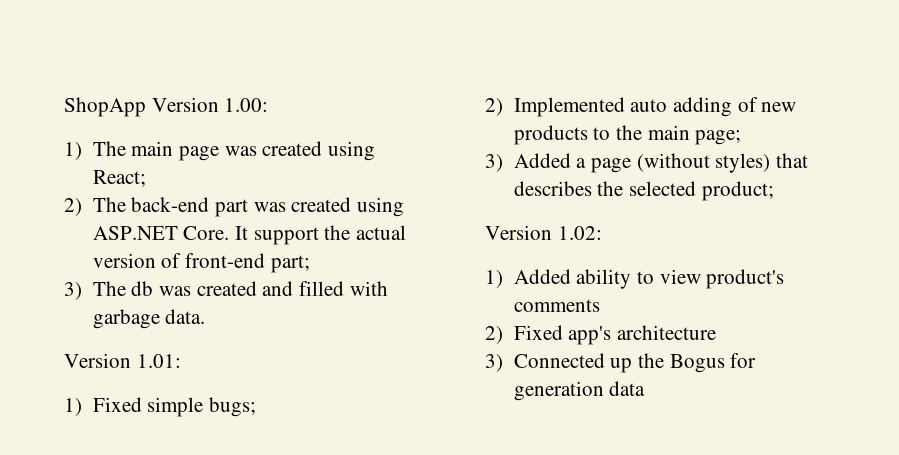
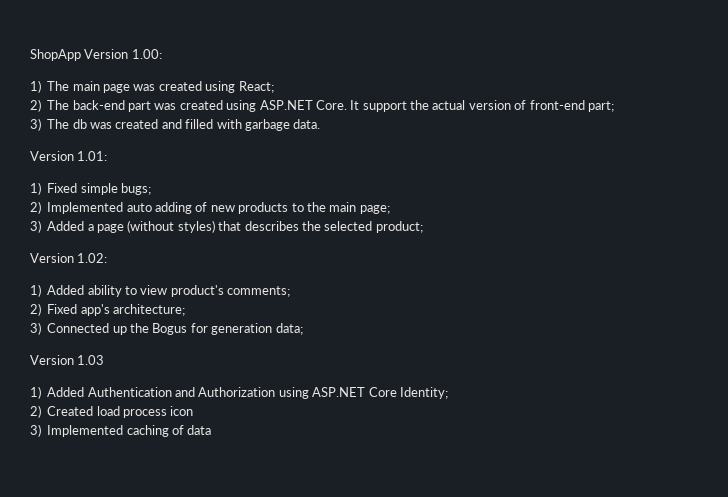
- 1) Added ability to view product's comments
+ 1) Added ability to view product's comments;
- 2) Fixed app's architecture
+ 2) Fixed app's architecture;
- 3) Connected up the Bogus for generation data
+ 3) Connected up the Bogus for generation data;
+ Version 1.03
+ 1) Added Authentication and Authorization using ASP.NET Core Identity;
+ 2) Created load process icon
+ 3) Implemented caching of data

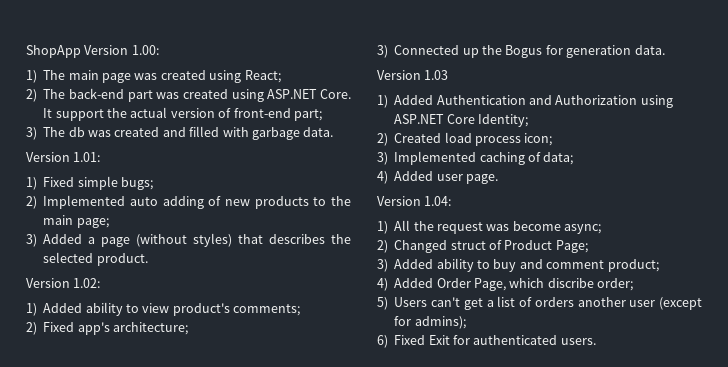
- 3) Added a page (without styles) that describes the selected product;
+ 3) Added a page (without styles) that describes the selected product.
- 3) Connected up the Bogus for generation data;
+ 3) Connected up the Bogus for generation data.
- 2) Created load process icon
+ 2) Created load process icon;
- 3) Implemented caching of data
+ 3) Implemented caching of data;
+ 4) Added user page.
+ Version 1.04:
+ 1) All the request was become async;
+ 2) Changed struct of Product Page;
+ 3) Added ability to buy and comment product;
+ 4) Added Order Page, which discribe order;
+ 5) Users can't get a list of orders another user (except for admins);
+ 6) Fixed Exit for authenticated users.

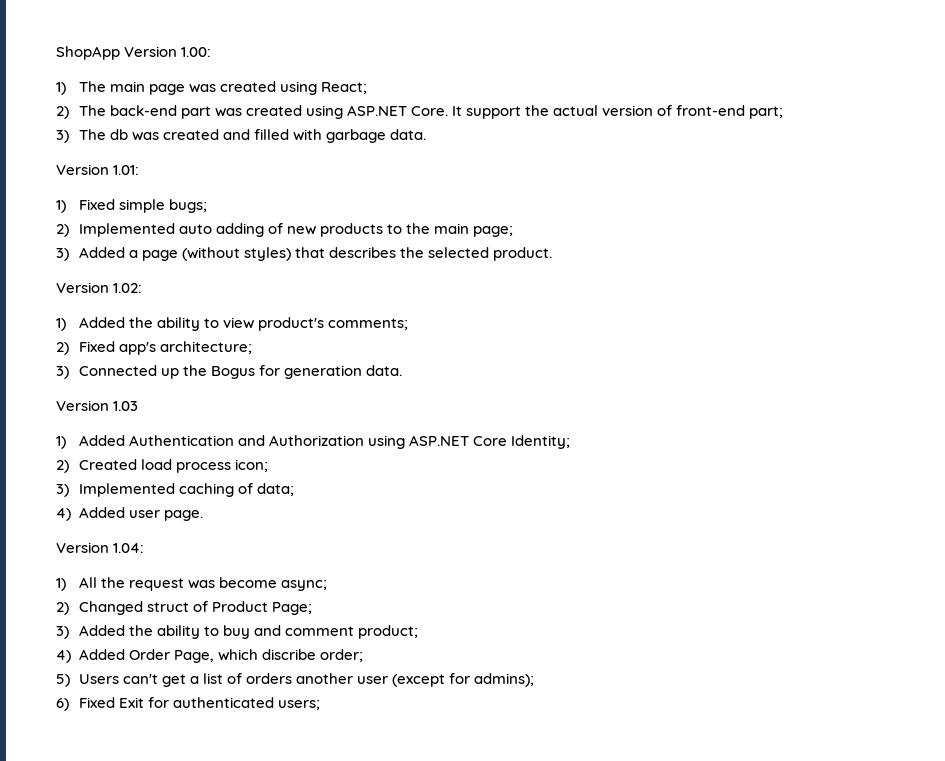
- 1) Added ability to view product's comments;
+ 1) Added the ability to view product's comments;
- 3) Added ability to buy and comment product;
+ 3) Added the ability to buy and comment product;
- 6) Fixed Exit for authenticated users.
+ 6) Fixed Exit for authenticated users;

